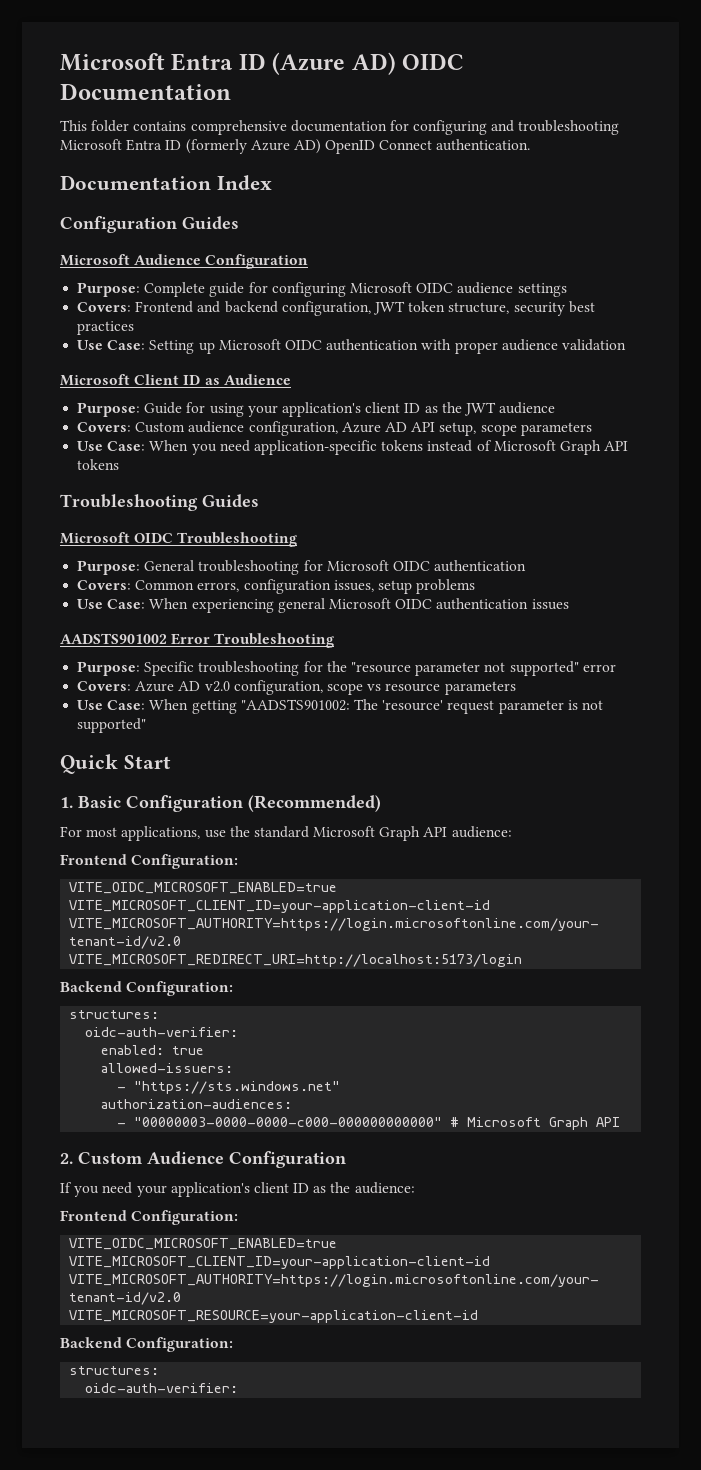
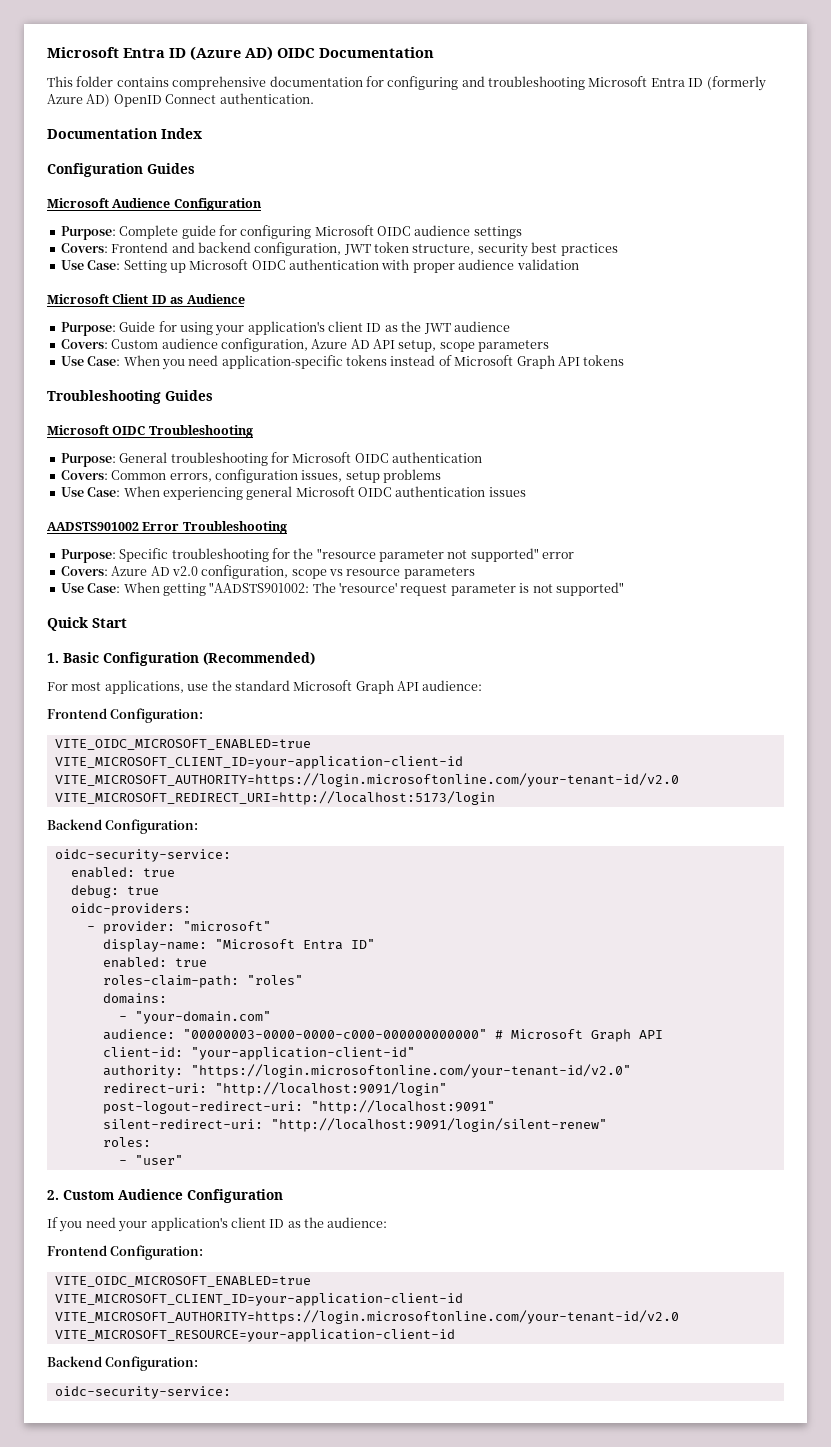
  VITE_MICROSOFT_REDIRECT_URI=http://localhost:5173/login
  Backend Configuration:
- structures:
- oidc-auth-verifier:
+ oidc-security-service:
  enabled: true
- allowed-issuers:
- - "https://sts.windows.net"
- authorization-audiences:
- - "00000003-0000-0000-c000-000000000000" # Microsoft Graph API
+ debug: true
+ oidc-providers:
+ - provider: "microsoft"
+ display-name: "Microsoft Entra ID"
+ enabled: true
+ roles-claim-path: "roles"
+ domains:
+ - "your-domain.com"
+ audience: "00000003-0000-0000-c000-000000000000" # Microsoft Graph API
+ client-id: "your-application-client-id"
+ authority: "https://login.microsoftonline.com/your-tenant-id/v2.0"
+ redirect-uri: "http://localhost:9091/login"
+ post-logout-redirect-uri: "http://localhost:9091"
+ silent-redirect-uri: "http://localhost:9091/login/silent-renew"
+ roles:
+ - "user"
  VITE_MICROSOFT_RESOURCE=your-application-client-id
  Backend Configuration:
- structures:
- oidc-auth-verifier:
+ oidc-security-service:

